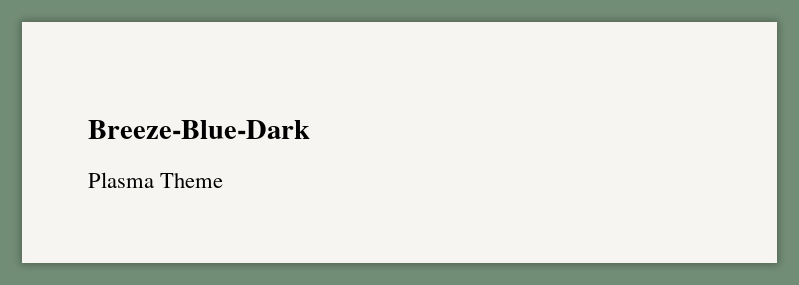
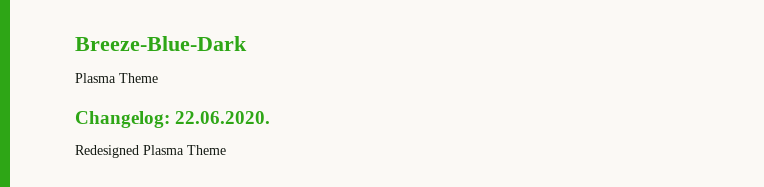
+ Changelog: 22.06.2020.
+ Redesigned Plasma Theme

